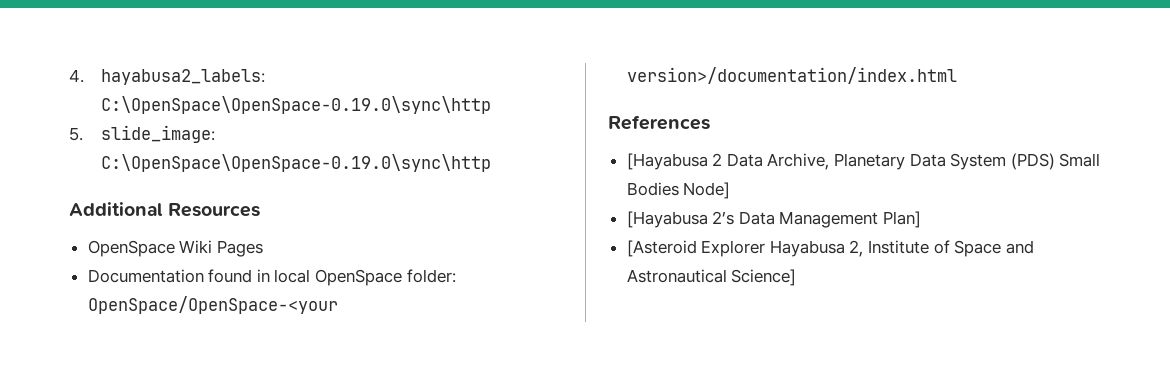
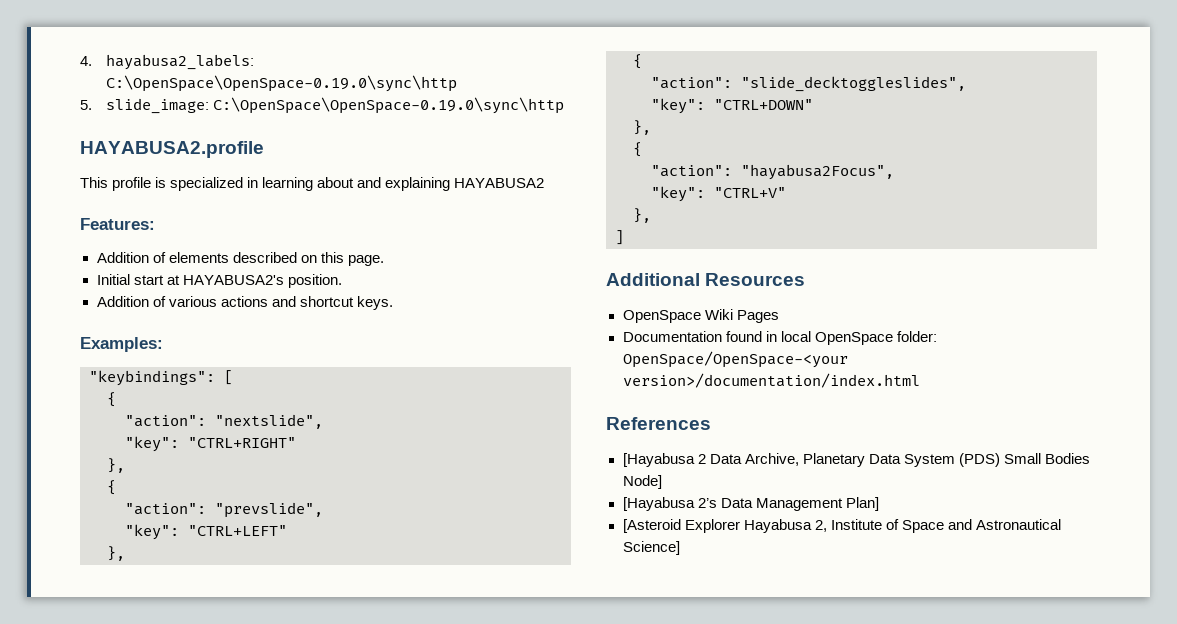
+ HAYABUSA2.profile
+ This profile is specialized in learning about and explaining HAYABUSA2
+ Features:
+ Addition of elements described on this page.
+ Initial start at HAYABUSA2's position.
+ Addition of various actions and shortcut keys.
+ Examples:
+ "keybindings": [
+ {
+ "action": "nextslide",
+ "key": "CTRL+RIGHT"
+ },
+ {
+ "action": "prevslide",
+ "key": "CTRL+LEFT"
+ },
+ {
+ "action": "slide_decktoggleslides",
+ "key": "CTRL+DOWN"
+ },
+ {
+ "action": "hayabusa2Focus",
+ "key": "CTRL+V"
+ },
+ ]

